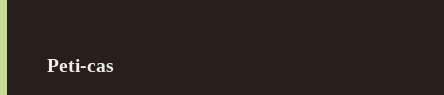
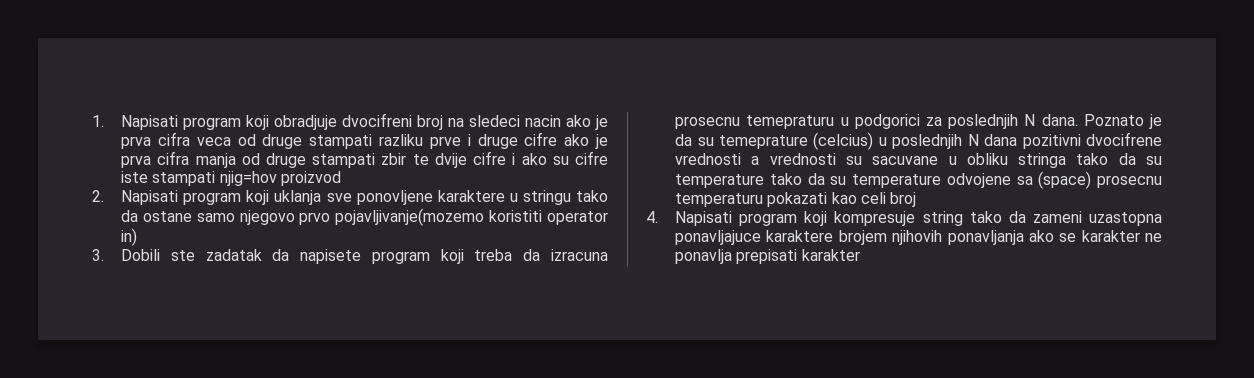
- Peti-cas
+ 1. Napisati program koji obradjuje dvocifreni broj na sledeci nacin ako je prva cifra veca od druge stampati razliku prve i druge cifre ako je prva cifra manja od druge stampati zbir te dvije cifre i ako su cifre iste stampati njig=hov proizvod
+ 2. Napisati program koji uklanja sve ponovljene karaktere u stringu tako da ostane samo njegovo prvo pojavljivanje(mozemo koristiti operator in)
+ 3. Dobili ste zadatak da napisete program koji treba da izracuna prosecnu temepraturu u podgorici za poslednjih N dana. Poznato je da su temeprature (celcius) u poslednjih N dana pozitivni dvocifrene vrednosti a vrednosti su sacuvane u obliku stringa tako da su temperature tako da su temperature odvojene sa (space) prosecnu temperaturu pokazati kao celi broj
+ 4. Napisati program koji kompresuje string tako da zameni uzastopna ponavljajuce karaktere brojem njihovih ponavljanja ako se karakter ne ponavlja prepisati karakter

